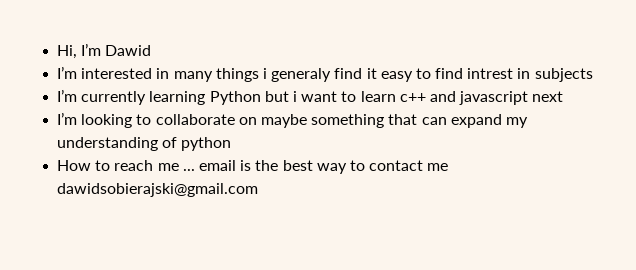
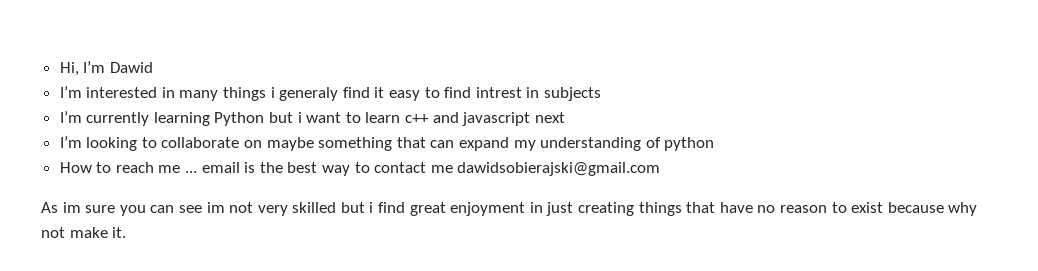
+ As im sure you can see im not very skilled but i find great enjoyment in just creating things that have no reason to exist because why not make it.

